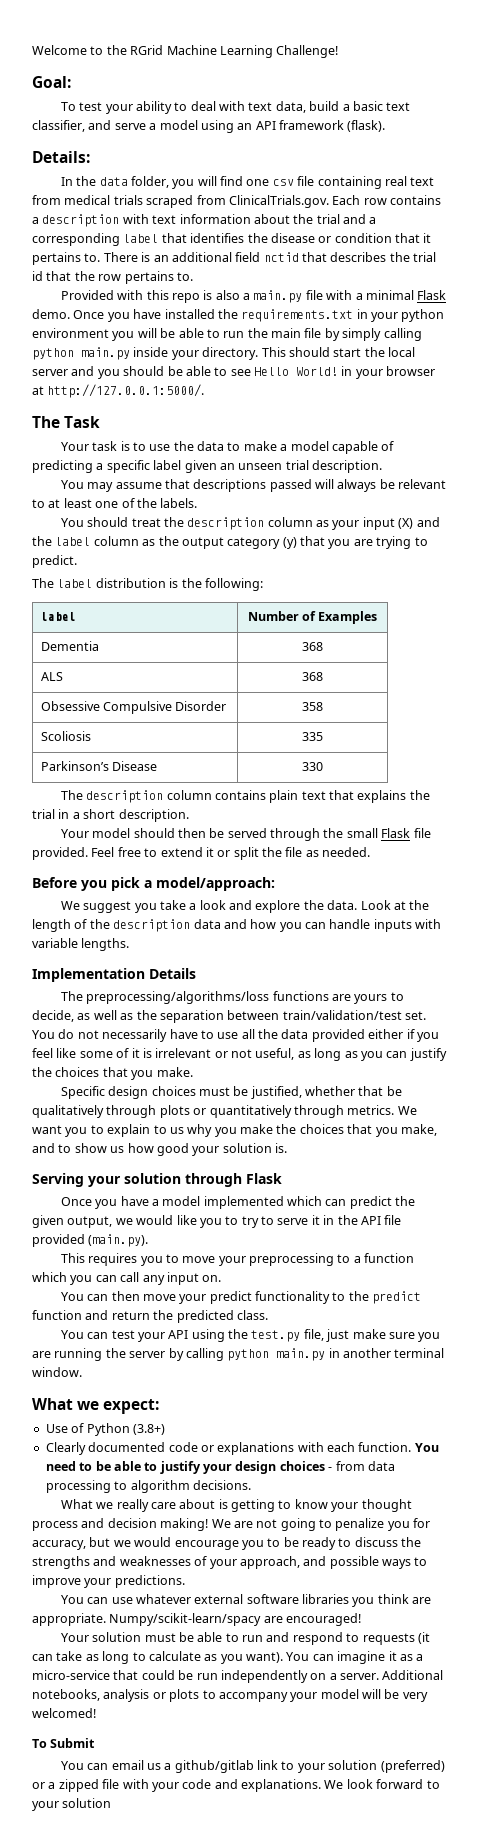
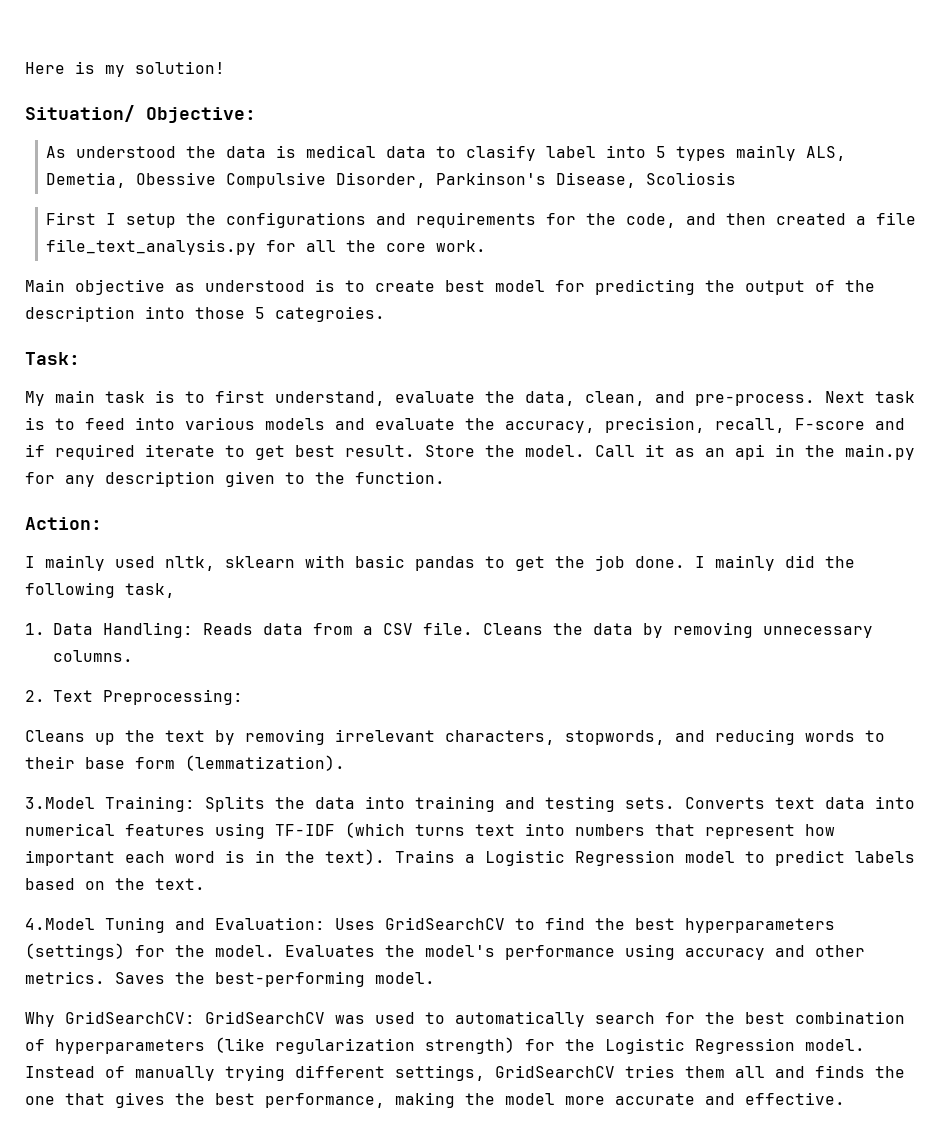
- Welcome to the RGrid Machine Learning Challenge!
- Goal:
- To test your ability to deal with text data, build a basic text classifier, and serve a model using an API framework (flask).
- Details:
- In the data folder, you will find one csv file containing real text from medical trials scraped from ClinicalTrials.gov. Each row contains a description with text information about the trial and a corresponding label that identifies the disease or condition that it pertains to. There is an additional field nctid that describes the trial id that the row pertains to.
- Provided with this repo is also a main.py file with a minimal Flask demo. Once you have installed the requirements.txt in your python environment you will be able to run the main file by simply calling python main.py inside your directory. This should start the local server and you should be able to see Hello World! in your browser at http://127.0.0.1:5000/.
- The Task
- Your task is to use the data to make a model capable of predicting a specific label given an unseen trial description.
- You may assume that descriptions passed will always be relevant to at least one of the labels.
- You should treat the description column as your input (X) and the label column as the output category (y) that you are trying to predict.
- The label distribution is the following:
- label | Number of Examples
- Dementia | 368
- ALS | 368
- Obsessive Compulsive Disorder | 358
- Scoliosis | 335
- Parkinson’s Disease | 330
- The description column contains plain text that explains the trial in a short description.
- Your model should then be served through the small Flask file provided. Feel free to extend it or split the file as needed.
- Before you pick a model/approach:
- We suggest you take a look and explore the data. Look at the length of the description data and how you can handle inputs with variable lengths.
- Implementation Details
- The preprocessing/algorithms/loss functions are yours to decide, as well as the separation between train/validation/test set. You do not necessarily have to use all the data provided either if you feel like some of it is irrelevant or not useful, as long as you can justify the choices that you make.
- Specific design choices must be justified, whether that be qualitatively through plots or quantitatively through metrics. We want you to explain to us why you make the choices that you make, and to show us how good your solution is.
- Serving your solution through Flask
- Once you have a model implemented which can predict the given output, we would like you to try to serve it in the API file provided (main.py).
- This requires you to move your preprocessing to a function which you can call any input on.
- You can then move your predict functionality to the predict function and return the predicted class.
- You can test your API using the test.py file, just make sure you are running the server by calling python main.py in another terminal window.
- What we expect:
- Use of Python (3.8+)
- Clearly documented code or explanations with each function. You need to be able to justify your design choices - from data processing to algorithm decisions.
- What we really care about is getting to know your thought process and decision making! We are not going to penalize you for accuracy, but we would encourage you to be ready to discuss the strengths and weaknesses of your approach, and possible ways to improve your predictions.
- You can use whatever external software libraries you think are appropriate. Numpy/scikit-learn/spacy are encouraged!
- Your solution must be able to run and respond to requests (it can take as long to calculate as you want). You can imagine it as a micro-service that could be run independently on a server. Additional notebooks, analysis or plots to accompany your model will be very welcomed!
- To Submit
- You can email us a github/gitlab link to your solution (preferred) or a zipped file with your code and explanations. We look forward to your solution
+ Here is my solution!
+ Situation/ Objective:
+ As understood the data is medical data to clasify label into 5 types mainly ALS, Demetia, Obessive Compulsive Disorder, Parkinson's Disease, Scoliosis
+ First I setup the configurations and requirements for the code, and then created a file file_text_analysis.py for all the core work.
+ Main objective as understood is to create best model for predicting the output of the description into those 5 categroies.
+ Task:
+ My main task is to first understand, evaluate the data, clean, and pre-process. Next task is to feed into various models and evaluate the accuracy, precision, recall, F-score and if required iterate to get best result. Store the model. Call it as an api in the main.py for any description given to the function.
+ Action:
+ I mainly used nltk, sklearn with basic pandas to get the job done. I mainly did the following task,
+ 1. Data Handling: Reads data from a CSV file. Cleans the data by removing unnecessary columns.
+ 2. Text Preprocessing:
+ Cleans up the text by removing irrelevant characters, stopwords, and reducing words to their base form (lemmatization).
+ 3.Model Training: Splits the data into training and testing sets. Converts text data into numerical features using TF-IDF (which turns text into numbers that represent how important each word is in the text). Trains a Logistic Regression model to predict labels based on the text.
+ 4.Model Tuning and Evaluation: Uses GridSearchCV to find the best hyperparameters (settings) for the model. Evaluates the model's performance using accuracy and other metrics. Saves the best-performing model.
+ Why GridSearchCV: GridSearchCV was used to automatically search for the best combination of hyperparameters (like regularization strength) for the Logistic Regression model. Instead of manually trying different settings, GridSearchCV tries them all and finds the one that gives the best performance, making the model more accurate and effective.

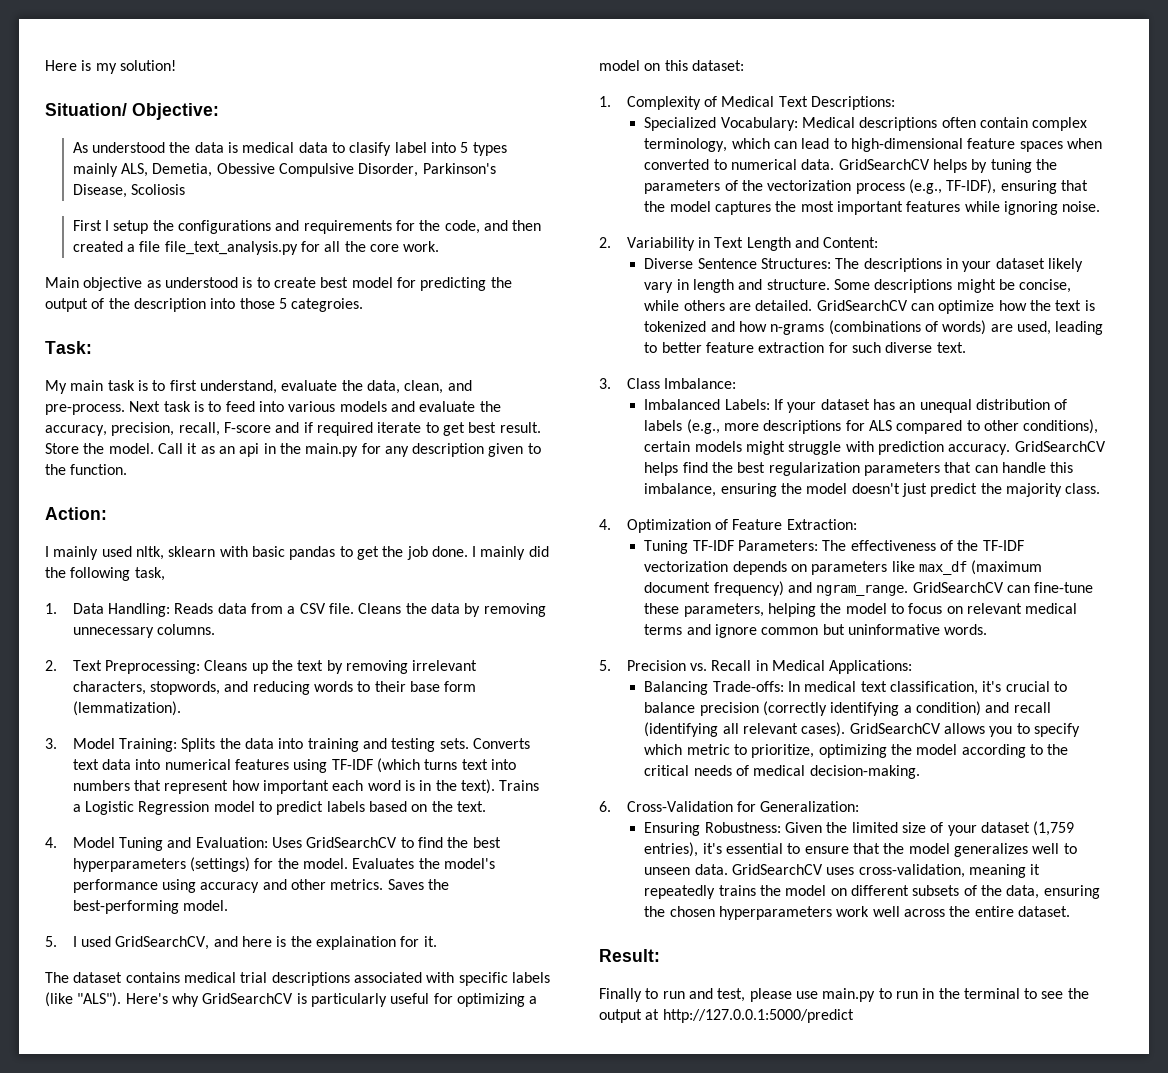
- 2. Text Preprocessing:
- Cleans up the text by removing irrelevant characters, stopwords, and reducing words to their base form (lemmatization).
+ 2. Text Preprocessing: Cleans up the text by removing irrelevant characters, stopwords, and reducing words to their base form (lemmatization).
- 3.Model Training: Splits the data into training and testing sets.
+ 3. Model Training: Splits the data into training and testing sets.
- 4.Model Tuning and Evaluation: Uses GridSearchCV to find the best hyperparameters (settings) for the model.
+ 4. Model Tuning and Evaluation: Uses GridSearchCV to find the best hyperparameters (settings) for the model.
- Why GridSearchCV: GridSearchCV was used to automatically search for the best combination of hyperparameters (like regularization strength) for the Logistic Regression model. Instead of manually trying different settings, GridSearchCV tries them all and finds the one that gives the best performance, making the model more accurate and effective.
+ 5. I used GridSearchCV, and here is the explaination for it.
+ The dataset contains medical trial descriptions associated with specific labels (like "ALS"). Here's why GridSearchCV is particularly useful for optimizing a model on this dataset:
+ 1. Complexity of Medical Text Descriptions:
+ Specialized Vocabulary: Medical descriptions often contain complex terminology, which can lead to high-dimensional feature spaces when converted to numerical data. GridSearchCV helps by tuning the parameters of the vectorization process (e.g., TF-IDF), ensuring that the model captures the most important features while ignoring noise.
+ 2. Variability in Text Length and Content:
+ Diverse Sentence Structures: The descriptions in your dataset likely vary in length and structure. Some descriptions might be concise, while others are detailed. GridSearchCV can optimize how the text is tokenized and how n-grams (combinations of words) are used, leading to better feature extraction for such diverse text.
+ 3. Class Imbalance:
+ Imbalanced Labels: If your dataset has an unequal distribution of labels (e.g., more descriptions for ALS compared to other conditions), certain models might struggle with prediction accuracy. GridSearchCV helps find the best regularization parameters that can handle this imbalance, ensuring the model doesn't just predict the majority class.
+ 4. Optimization of Feature Extraction:
+ Tuning TF-IDF Parameters: The effectiveness of the TF-IDF vectorization depends on parameters like max_df (maximum document frequency) and ngram_range. GridSearchCV can fine-tune these parameters, helping the model to focus on relevant medical terms and ignore common but uninformative words.
+ 5. Precision vs. Recall in Medical Applications:
+ Balancing Trade-offs: In medical text classification, it's crucial to balance precision (correctly identifying a condition) and recall (identifying all relevant cases). GridSearchCV allows you to specify which metric to prioritize, optimizing the model according to the critical needs of medical decision-making.
+ 6. Cross-Validation for Generalization:
+ Ensuring Robustness: Given the limited size of your dataset (1,759 entries), it's essential to ensure that the model generalizes well to unseen data. GridSearchCV uses cross-validation, meaning it repeatedly trains the model on different subsets of the data, ensuring the chosen hyperparameters work well across the entire dataset.
+ Result:
+ Finally to run and test, please use main.py to run in the terminal to see the output at http://127.0.0.1:5000/predict

